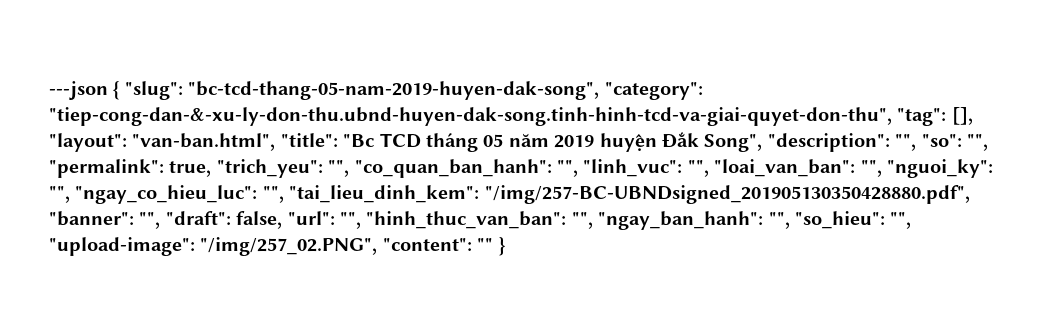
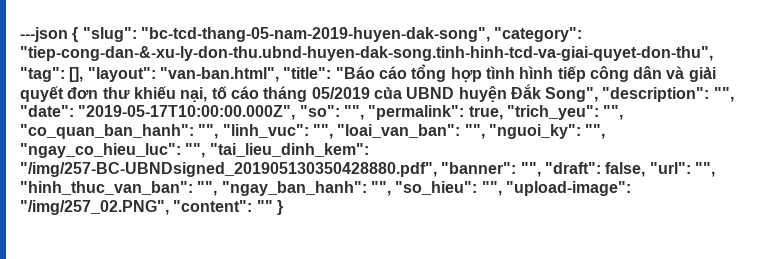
- ---json { "slug": "bc-tcd-thang-05-nam-2019-huyen-dak-song", "category": "tiep-cong-dan-&-xu-ly-don-thu.ubnd-huyen-dak-song.tinh-hinh-tcd-va-giai-quyet-don-thu", "tag": [], "layout": "van-ban.html", "title": "Bc TCD tháng 05 năm 2019 huyện Đắk Song", "description": "", "so": "", "permalink": true, "trich_yeu": "", "co_quan_ban_hanh": "", "linh_vuc": "", "loai_van_ban": "", "nguoi_ky": "", "ngay_co_hieu_luc": "", "tai_lieu_dinh_kem": "/img/257-BC-UBNDsigned_201905130350428880.pdf", "banner": "", "draft": false, "url": "", "hinh_thuc_van_ban": "", "ngay_ban_hanh": "", "so_hieu": "", "upload-image": "/img/257_02.PNG", "content": "" }
+ ---json { "slug": "bc-tcd-thang-05-nam-2019-huyen-dak-song", "category": "tiep-cong-dan-&-xu-ly-don-thu.ubnd-huyen-dak-song.tinh-hinh-tcd-va-giai-quyet-don-thu", "tag": [], "layout": "van-ban.html", "title": "Báo cáo tổng hợp tình hình tiếp công dân và giải quyết đơn thư khiếu nại, tố cáo tháng 05/2019 của UBND huyện Đắk Song", "description": "", "date": "2019-05-17T10:00:00.000Z", "so": "", "permalink": true, "trich_yeu": "", "co_quan_ban_hanh": "", "linh_vuc": "", "loai_van_ban": "", "nguoi_ky": "", "ngay_co_hieu_luc": "", "tai_lieu_dinh_kem": "/img/257-BC-UBNDsigned_201905130350428880.pdf", "banner": "", "draft": false, "url": "", "hinh_thuc_van_ban": "", "ngay_ban_hanh": "", "so_hieu": "", "upload-image": "/img/257_02.PNG", "content": "" }

